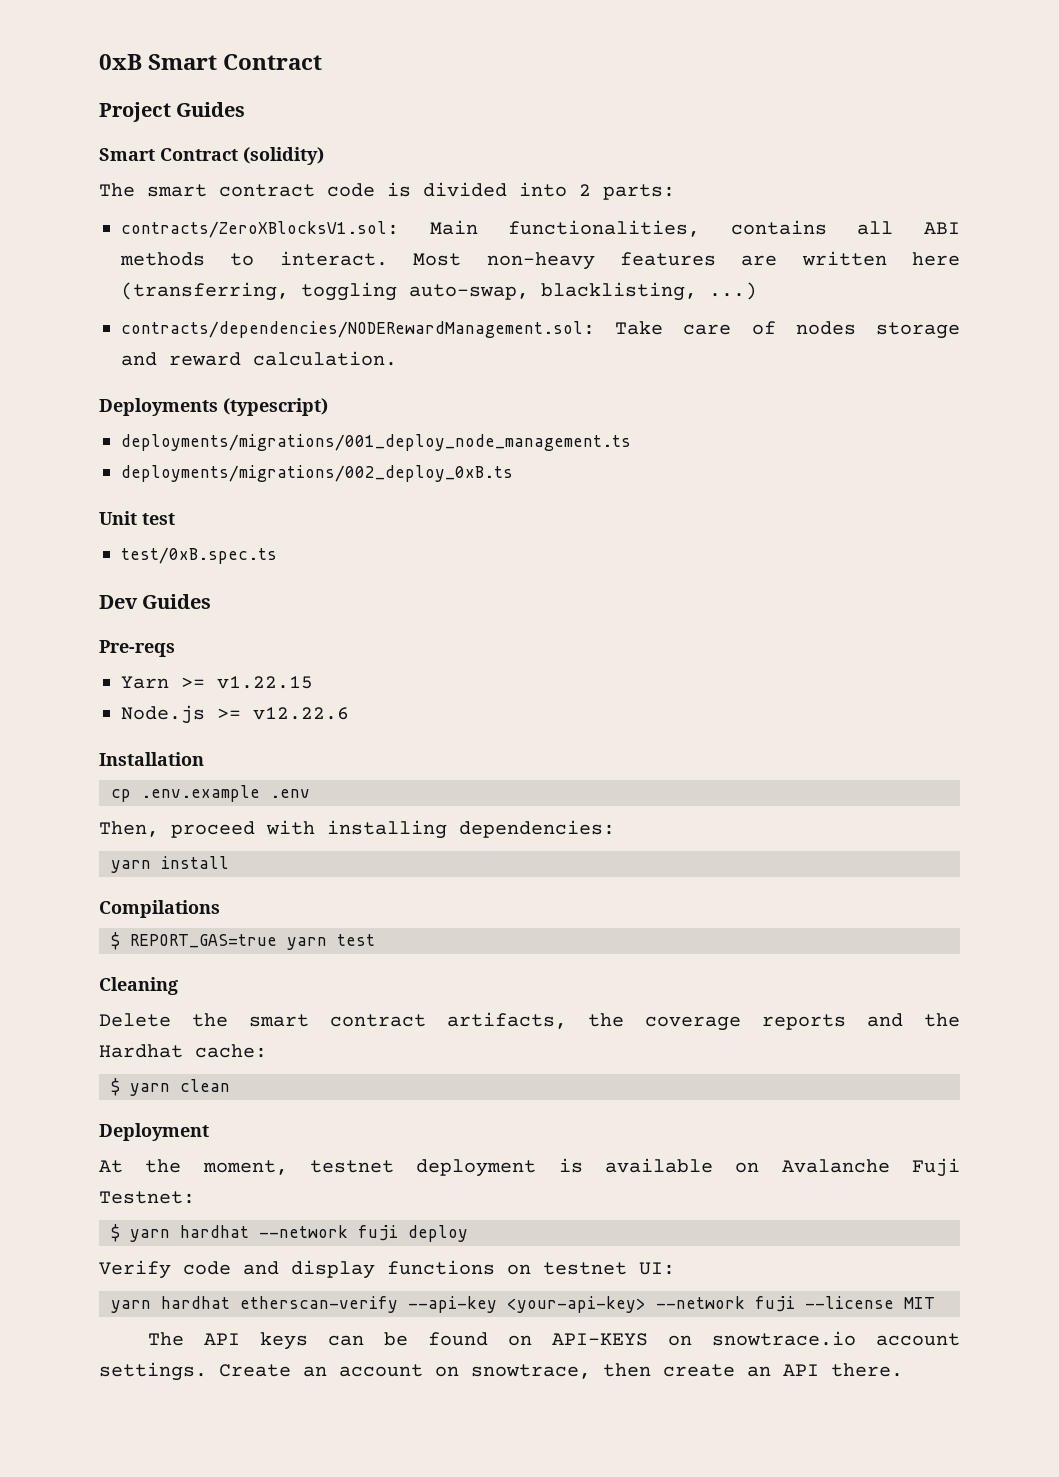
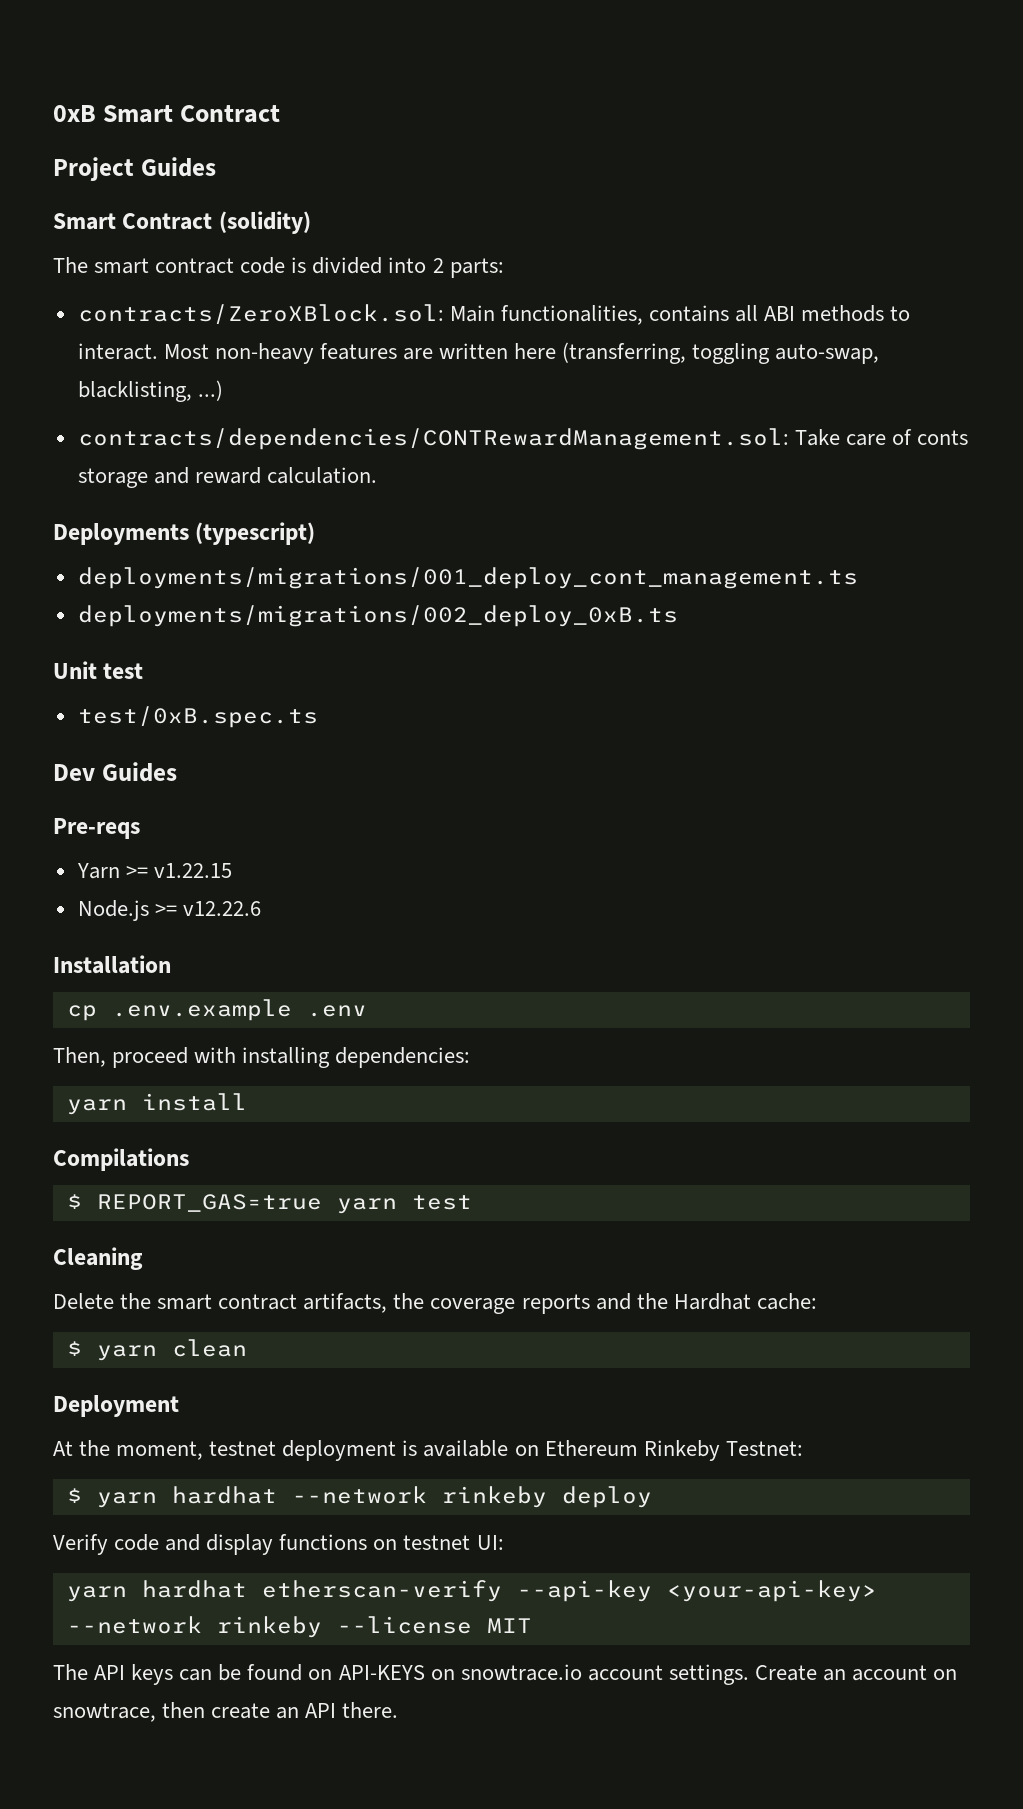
- contracts/ZeroXBlocksV1.sol: Main functionalities, contains all ABI methods to interact.
+ contracts/ZeroXBlock.sol: Main functionalities, contains all ABI methods to interact.
- contracts/dependencies/NODERewardManagement.sol: Take care of nodes storage and reward calculation.
+ contracts/dependencies/CONTRewardManagement.sol: Take care of conts storage and reward calculation.
- deployments/migrations/001_deploy_node_management.ts
+ deployments/migrations/001_deploy_cont_management.ts
- At the moment, testnet deployment is available on Avalanche Fuji Testnet:
+ At the moment, testnet deployment is available on Ethereum Rinkeby Testnet:
- $ yarn hardhat --network fuji deploy
+ $ yarn hardhat --network rinkeby deploy
- yarn hardhat etherscan-verify --api-key <your-api-key> --network fuji --license MIT
+ yarn hardhat etherscan-verify --api-key <your-api-key> --network rinkeby --license MIT

